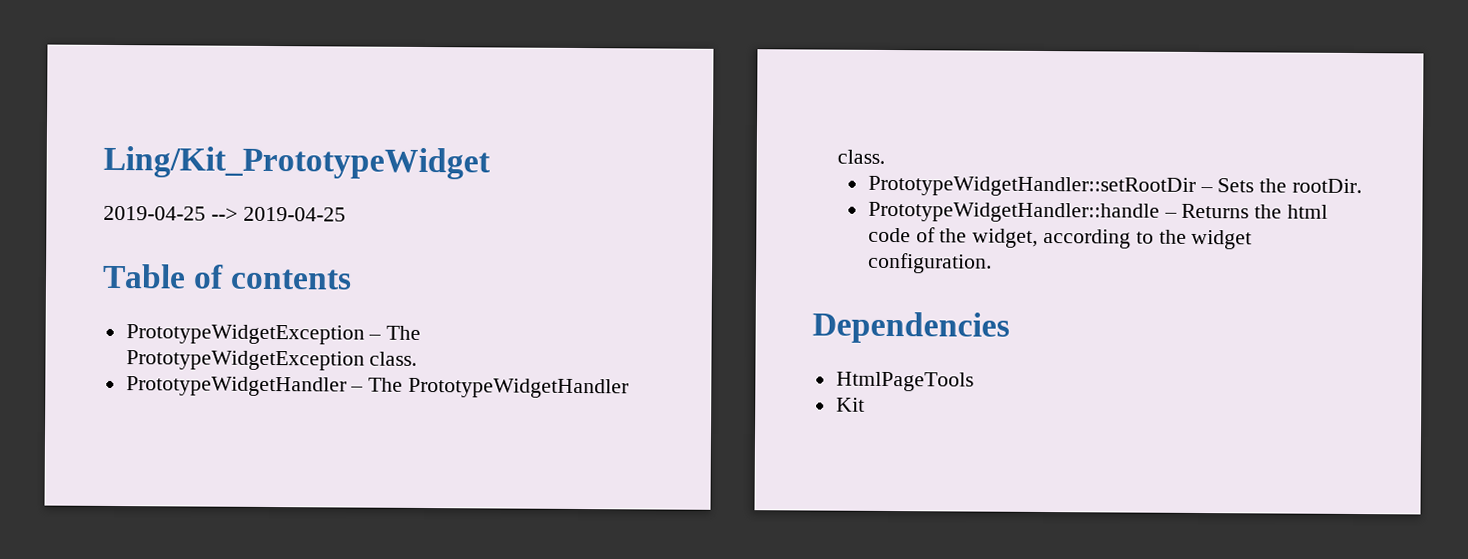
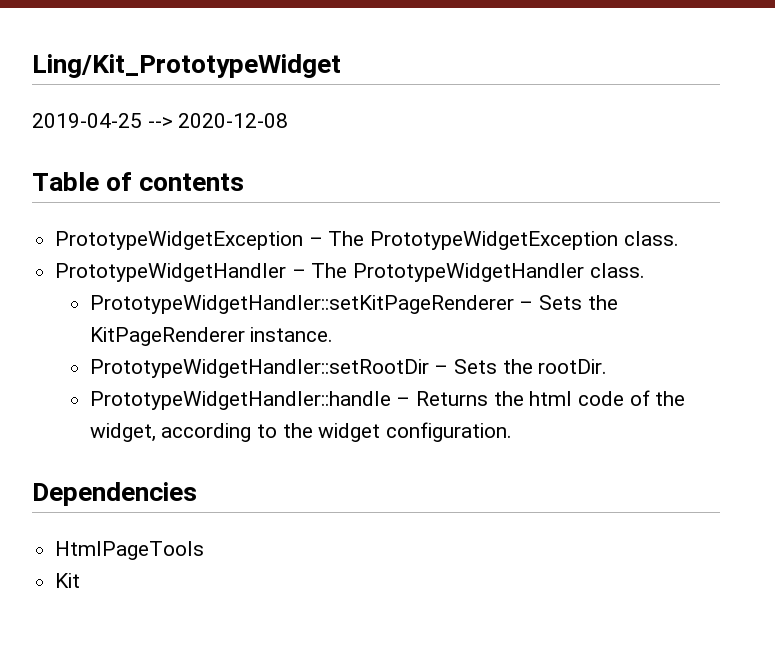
- 2019-04-25 --> 2019-04-25
+ 2019-04-25 --> 2020-12-08
+ PrototypeWidgetHandler::setKitPageRenderer – Sets the KitPageRenderer instance.

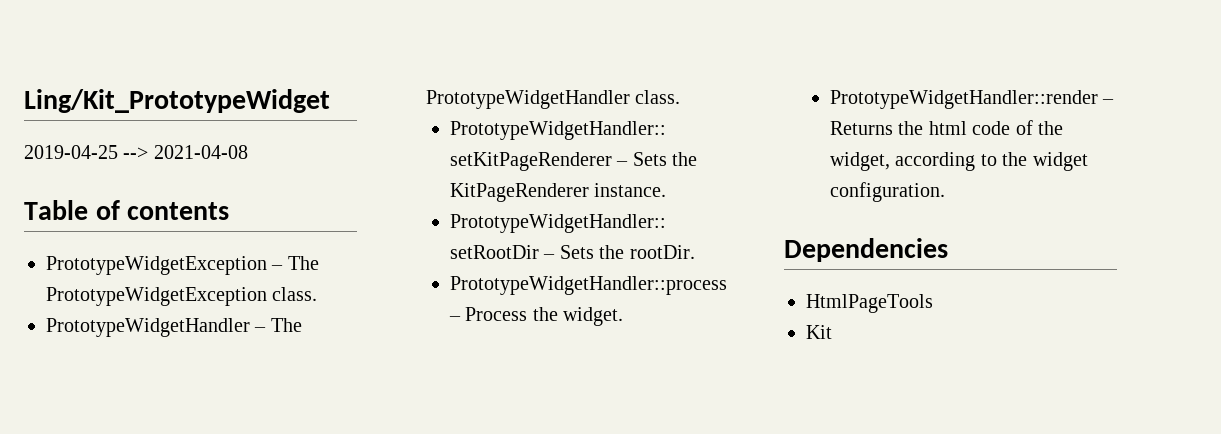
- 2019-04-25 --> 2020-12-08
+ 2019-04-25 --> 2021-04-08
- PrototypeWidgetHandler::handle – Returns the html code of the widget, according to the widget configuration.
+ PrototypeWidgetHandler::process – Process the widget.
+ PrototypeWidgetHandler::render – Returns the html code of the widget, according to the widget configuration.

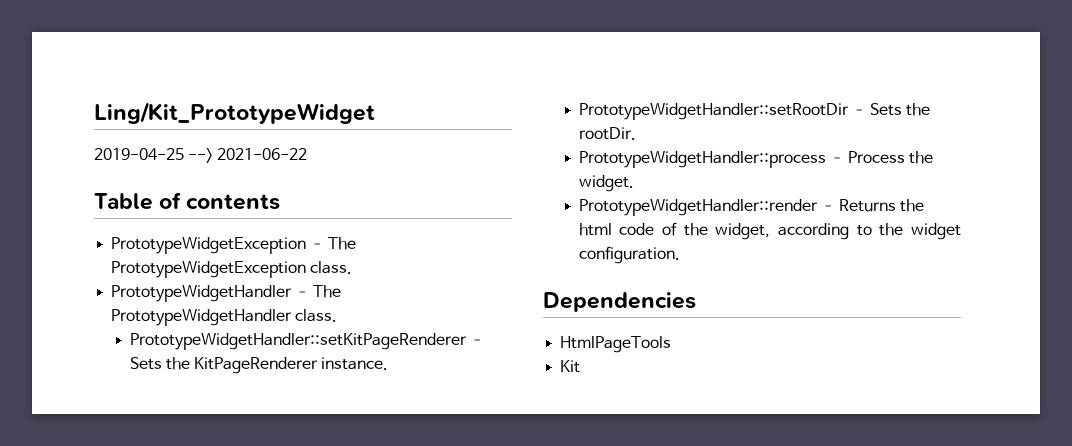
- 2019-04-25 --> 2021-04-08
+ 2019-04-25 --> 2021-06-22

